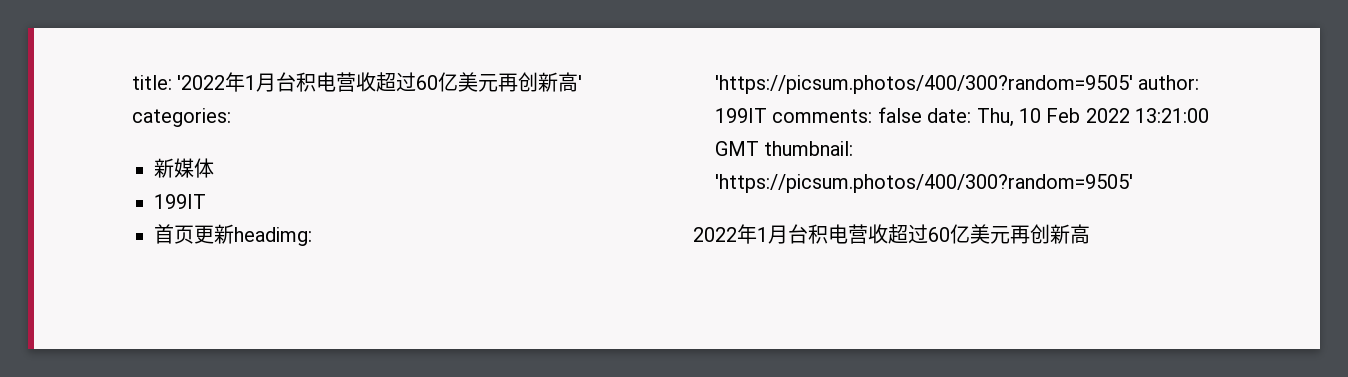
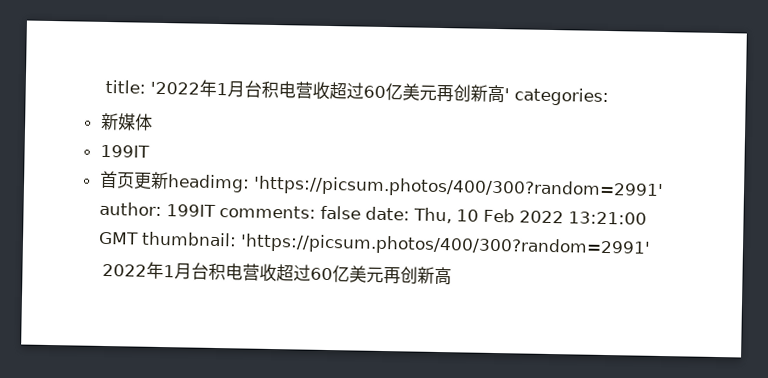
- 首页更新headimg: 'https://picsum.photos/400/300?random=9505' author: 199IT comments: false date: Thu, 10 Feb 2022 13:21:00 GMT thumbnail: 'https://picsum.photos/400/300?random=9505'
+ 首页更新headimg: 'https://picsum.photos/400/300?random=2991' author: 199IT comments: false date: Thu, 10 Feb 2022 13:21:00 GMT thumbnail: 'https://picsum.photos/400/300?random=2991'

